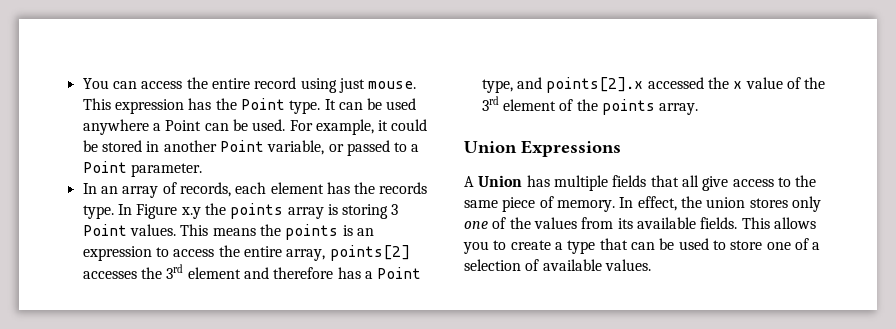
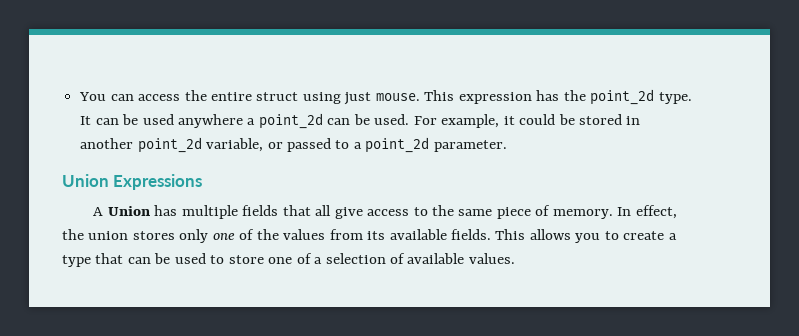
- You can access the entire record using just mouse.
+ You can access the entire struct using just mouse.
- This expression has the Point type.
+ This expression has the point_2d type.
- It can be used anywhere a Point can be used.
+ It can be used anywhere a point_2d can be used.
- For example, it could be stored in another Point variable, or passed to a Point parameter.
+ For example, it could be stored in another point_2d variable, or passed to a point_2d parameter.
- In an array of records, each element has the records type. In Figure x.y the points array is storing 3 Point values. This means the points is an expression to access the entire array, points[2] accesses the 3rd element and therefore has a Point type, and points[2].x accessed the x value of the 3rd element of the points array.

